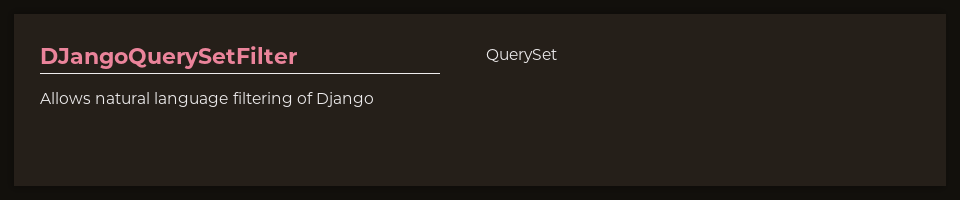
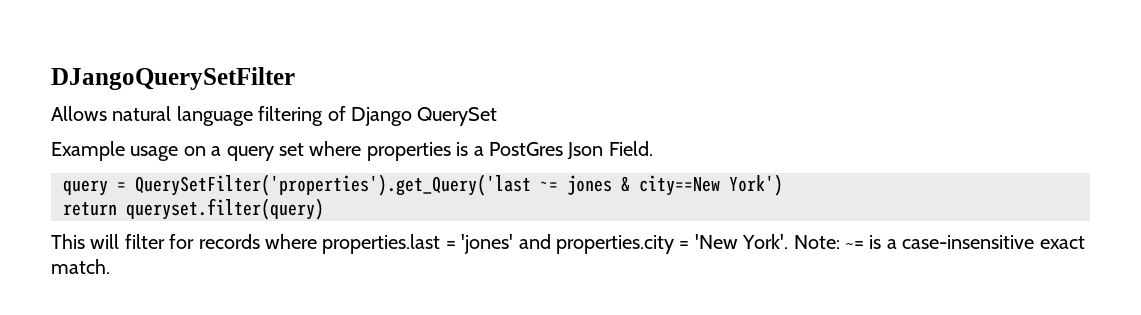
+ Example usage on a query set where properties is a PostGres Json Field.
+ query = QuerySetFilter('properties').get_Query('last ~= jones & city==New York')
+ return queryset.filter(query)
+ This will filter for records where properties.last = 'jones' and properties.city = 'New York'. Note: ~= is a case-insensitive exact match.

